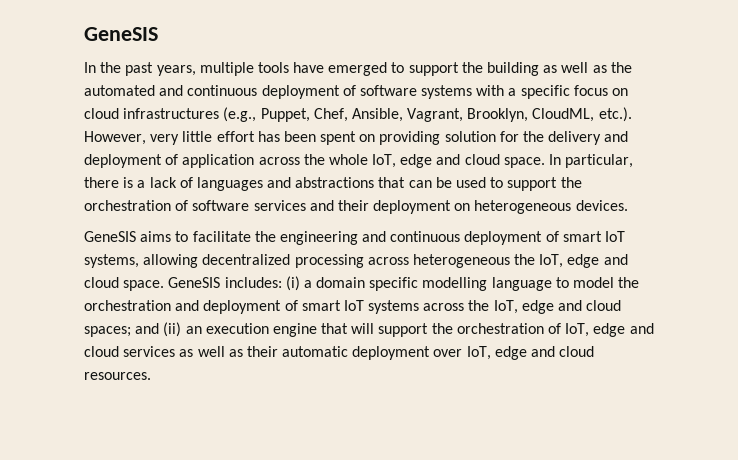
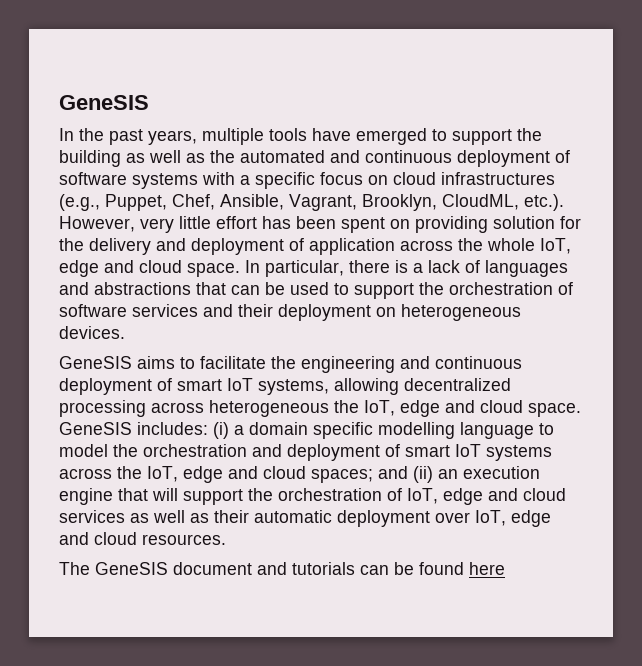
+ The GeneSIS document and tutorials can be found here

